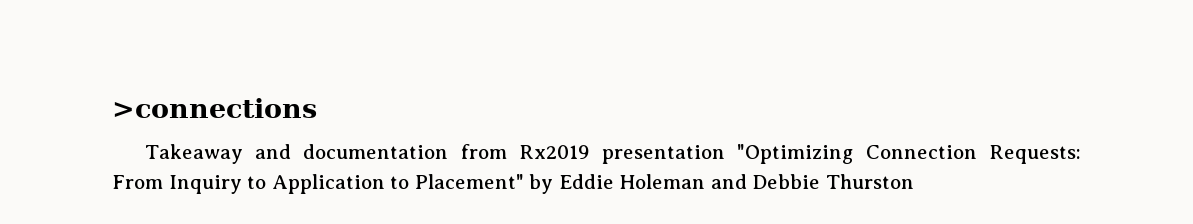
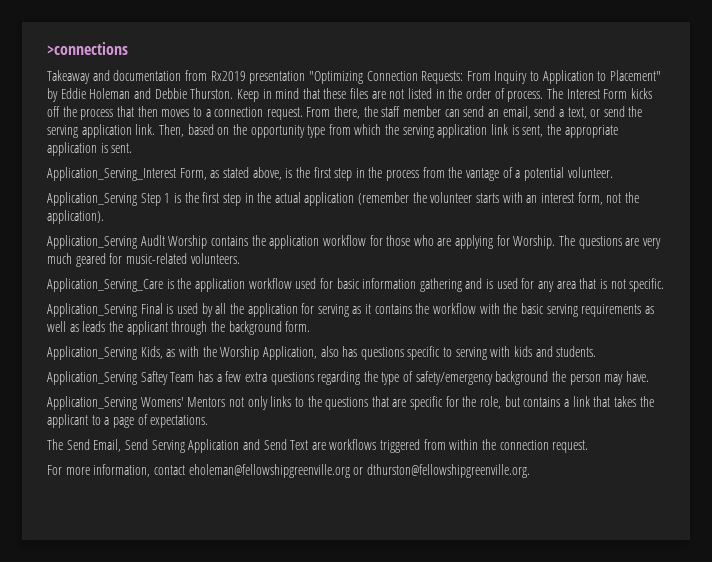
- Takeaway and documentation from Rx2019 presentation "Optimizing Connection Requests: From Inquiry to Application to Placement" by Eddie Holeman and Debbie Thurston
+ Takeaway and documentation from Rx2019 presentation "Optimizing Connection Requests: From Inquiry to Application to Placement" by Eddie Holeman and Debbie Thurston. Keep in mind that these files are not listed in the order of process. The Interest Form kicks off the process that then moves to a connection request. From there, the staff member can send an email, send a text, or send the serving application link. Then, based on the opportunity type from which the serving application link is sent, the appropriate application is sent.
+ Application_Serving_Interest Form, as stated above, is the first step in the process from the vantage of a potential volunteer.
+ Application_Serving Step 1 is the first step in the actual application (remember the volunteer starts with an interest form, not the application).
+ Application_Serving Audlt Worship contains the application workflow for those who are applying for Worship. The questions are very much geared for music-related volunteers.
+ Application_Serving_Care is the application workflow used for basic information gathering and is used for any area that is not specific.
+ Application_Serving Final is used by all the application for serving as it contains the workflow with the basic serving requirements as well as leads the applicant through the background form.
+ Application_Serving Kids, as with the Worship Application, also has questions specific to serving with kids and students.
+ Application_Serving Saftey Team has a few extra questions regarding the type of safety/emergency background the person may have.
+ Application_Serving Womens' Mentors not only links to the questions that are specific for the role, but contains a link that takes the applicant to a page of expectations.
+ The Send Email, Send Serving Application and Send Text are workflows triggered from within the connection request.
+ For more information, contact eholeman@fellowshipgreenville.org or dthurston@fellowshipgreenville.org.

